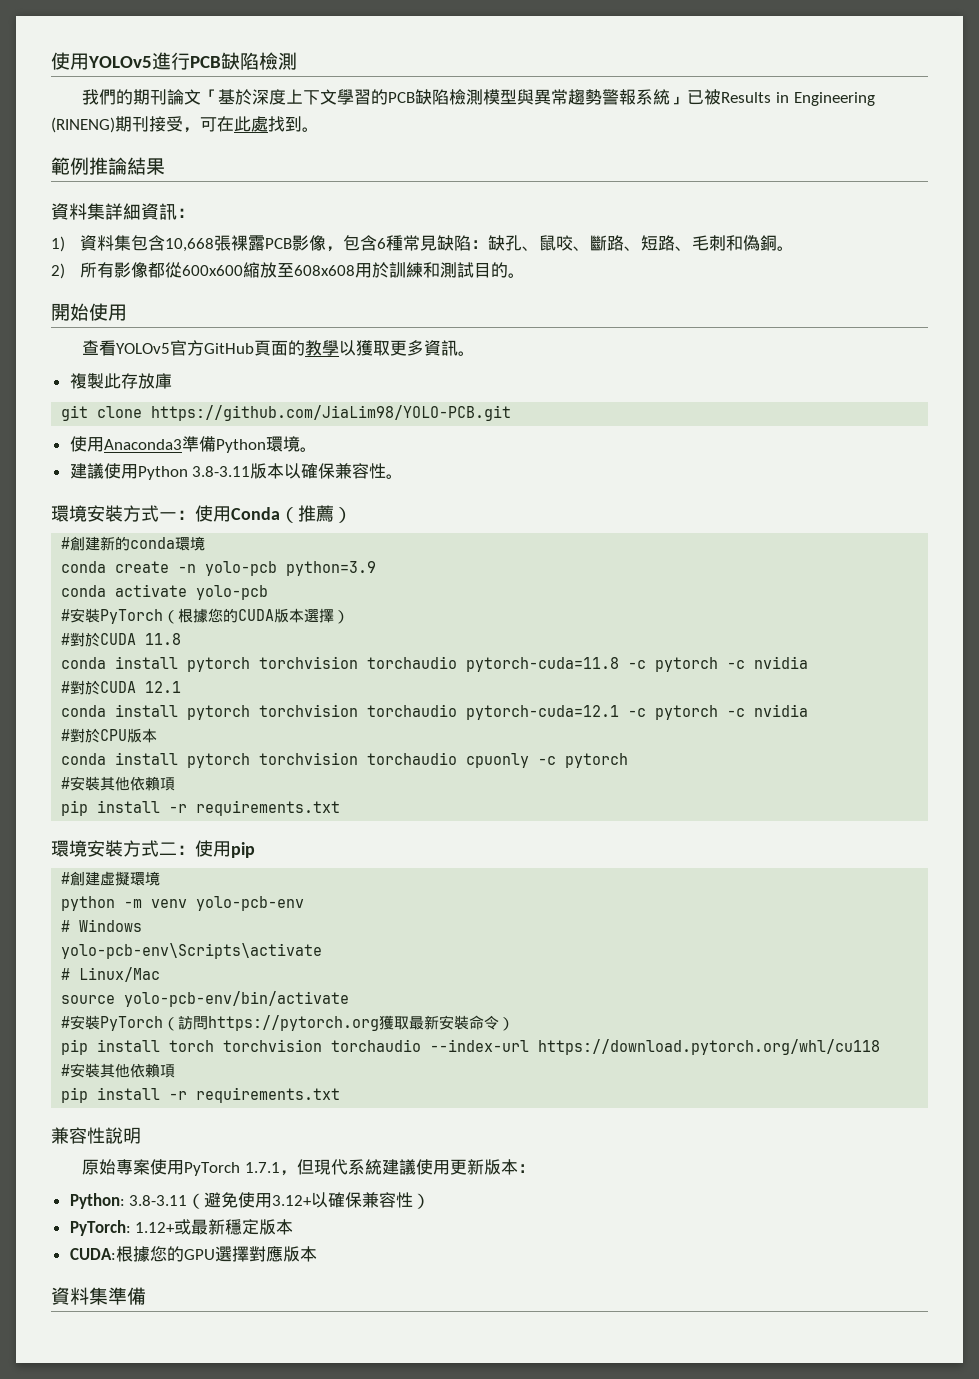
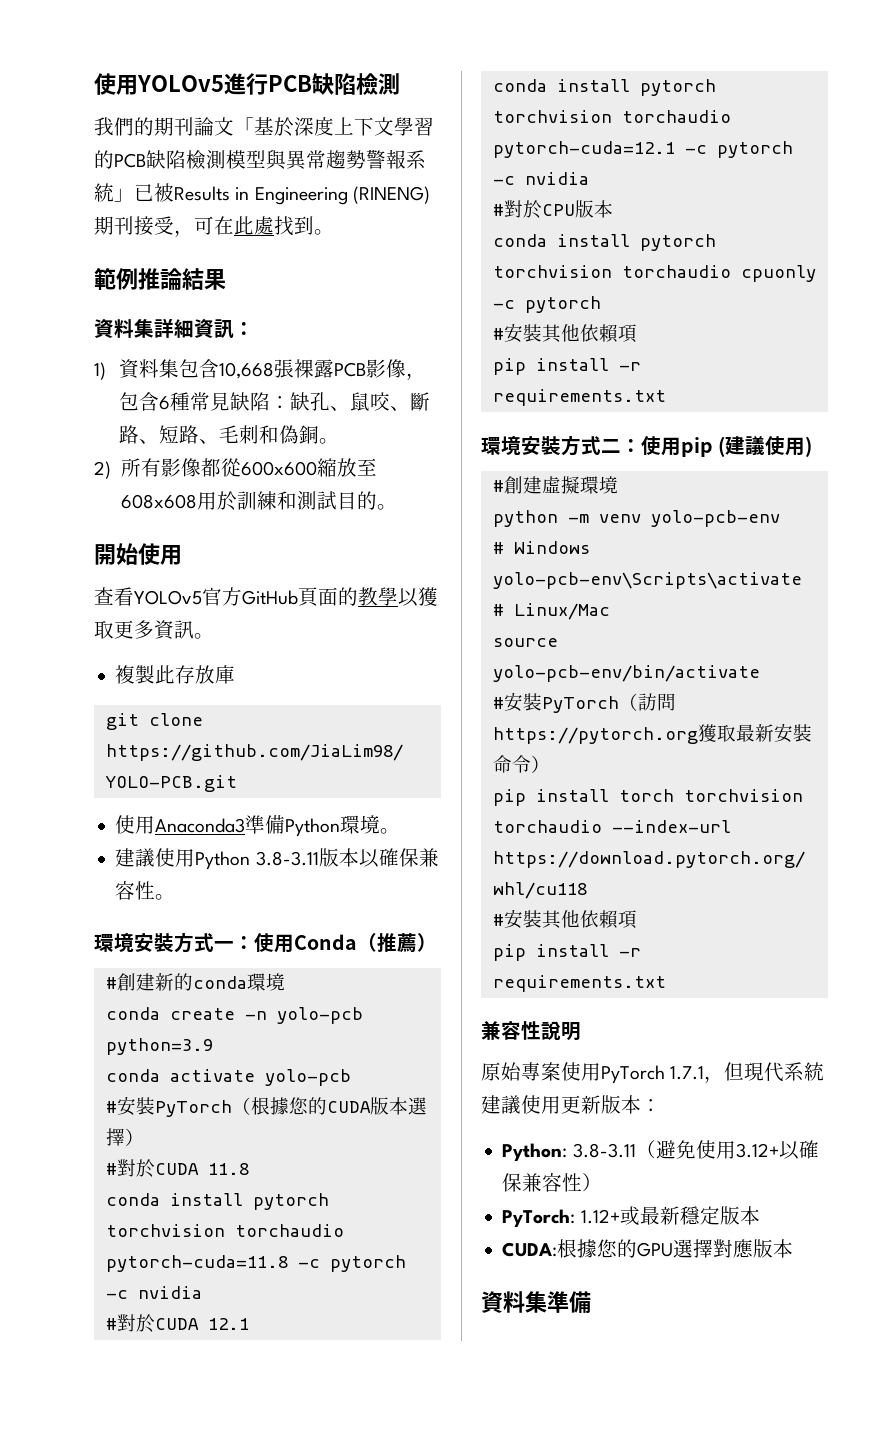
- 環境安裝方式二：使用pip
+ 環境安裝方式二：使用pip (建議使用)

